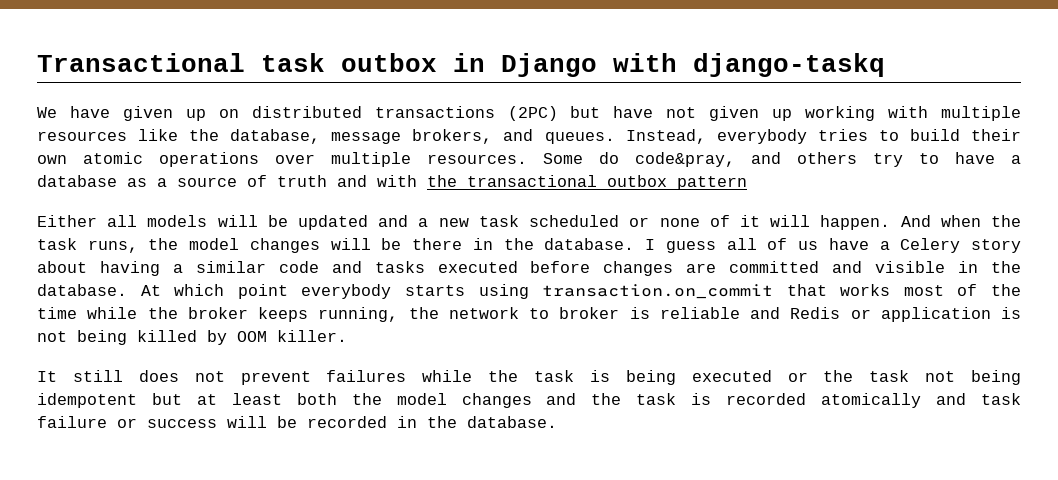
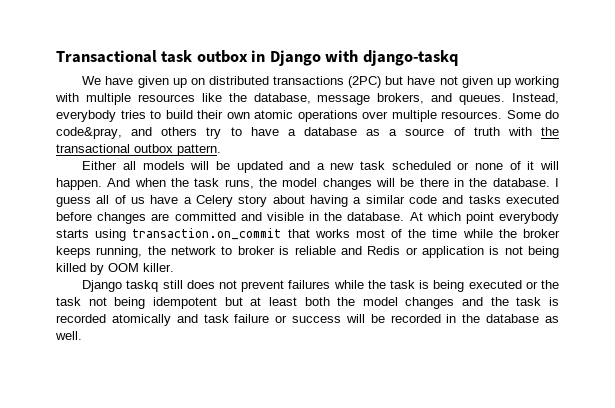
- Some do code&pray, and others try to have a database as a source of truth and with the transactional outbox pattern
+ Some do code&pray, and others try to have a database as a source of truth with the transactional outbox pattern.
- It still does not prevent failures while the task is being executed or the task not being idempotent but at least both the model changes and the task is recorded atomically and task failure or success will be recorded in the database.
+ Django taskq still does not prevent failures while the task is being executed or the task not being idempotent but at least both the model changes and the task is recorded atomically and task failure or success will be recorded in the database as well.

